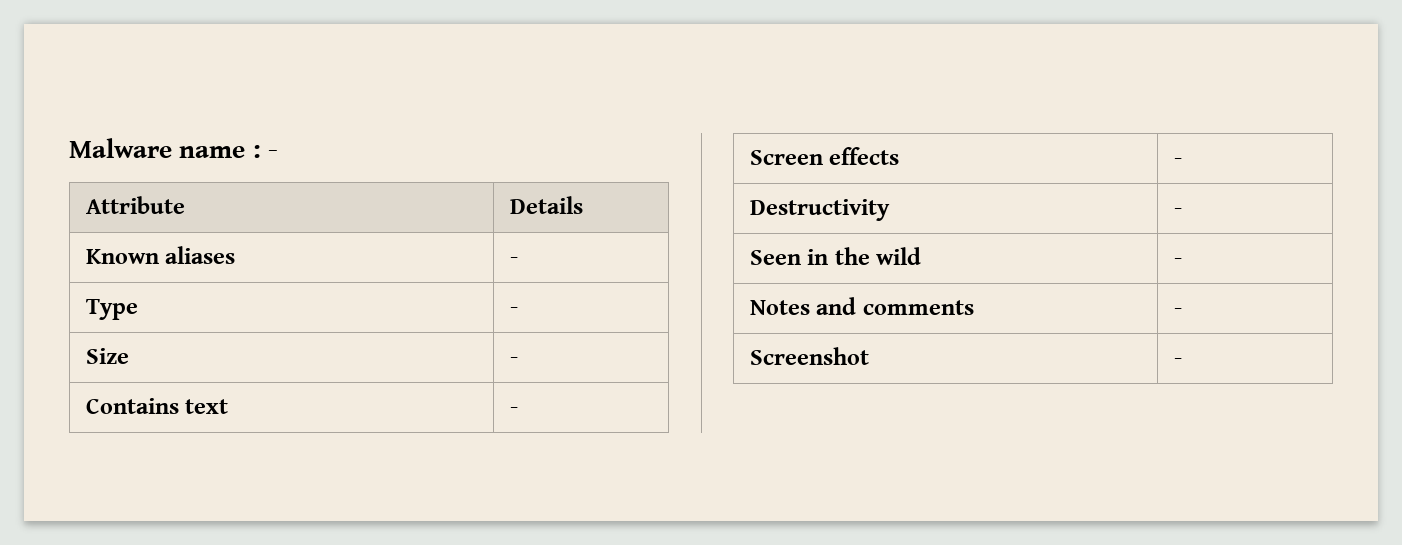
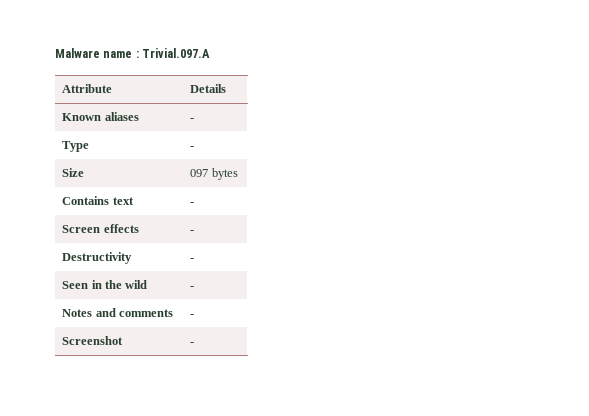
- Malware name : -
+ Malware name : Trivial.097.A
- Size | -
+ Size | 097 bytes

